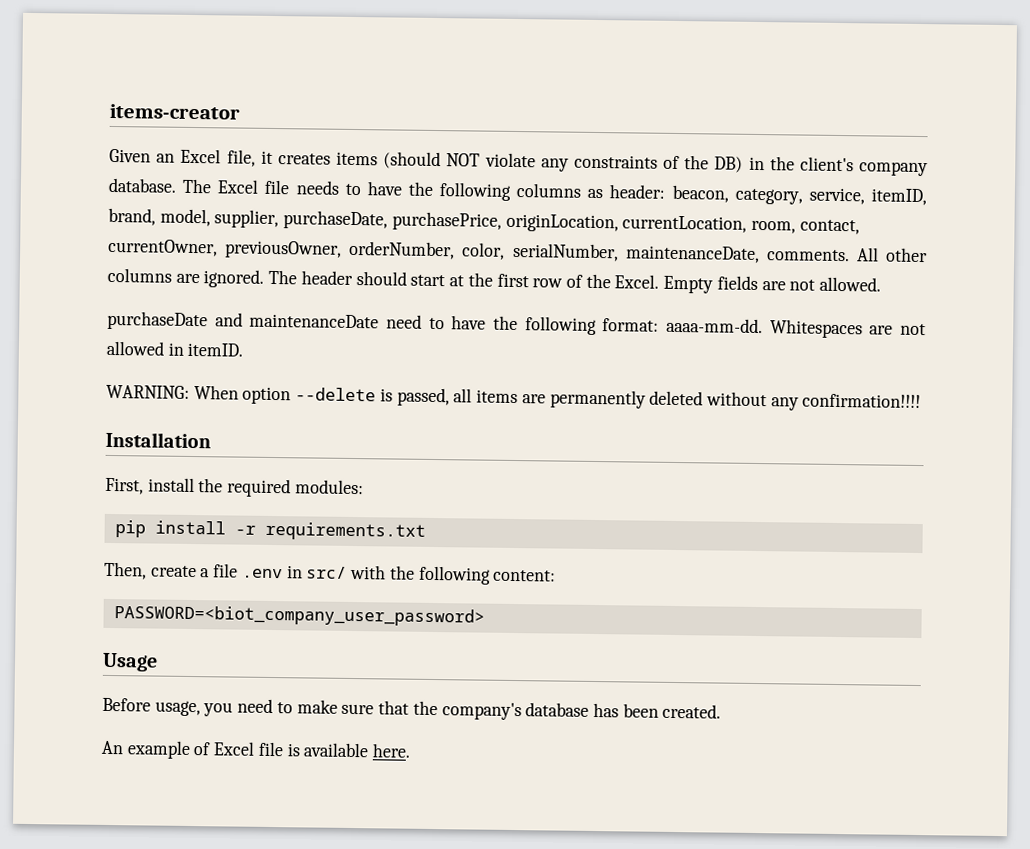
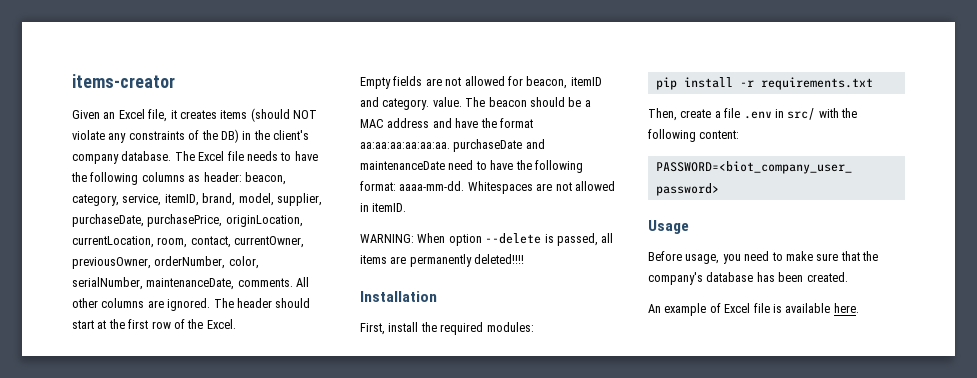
- The header should start at the first row of the Excel. Empty fields are not allowed.
- purchaseDate and maintenanceDate need to have the following format: aaaa-mm-dd.
+ The header should start at the first row of the Excel.
+ Empty fields are not allowed for beacon, itemID and category. value. The beacon should be a MAC address and have the format aa:aa:aa:aa:aa:aa. purchaseDate and maintenanceDate need to have the following format: aaaa-mm-dd.
- WARNING: When option --delete is passed, all items are permanently deleted without any confirmation!!!!
+ WARNING: When option --delete is passed, all items are permanently deleted!!!!

